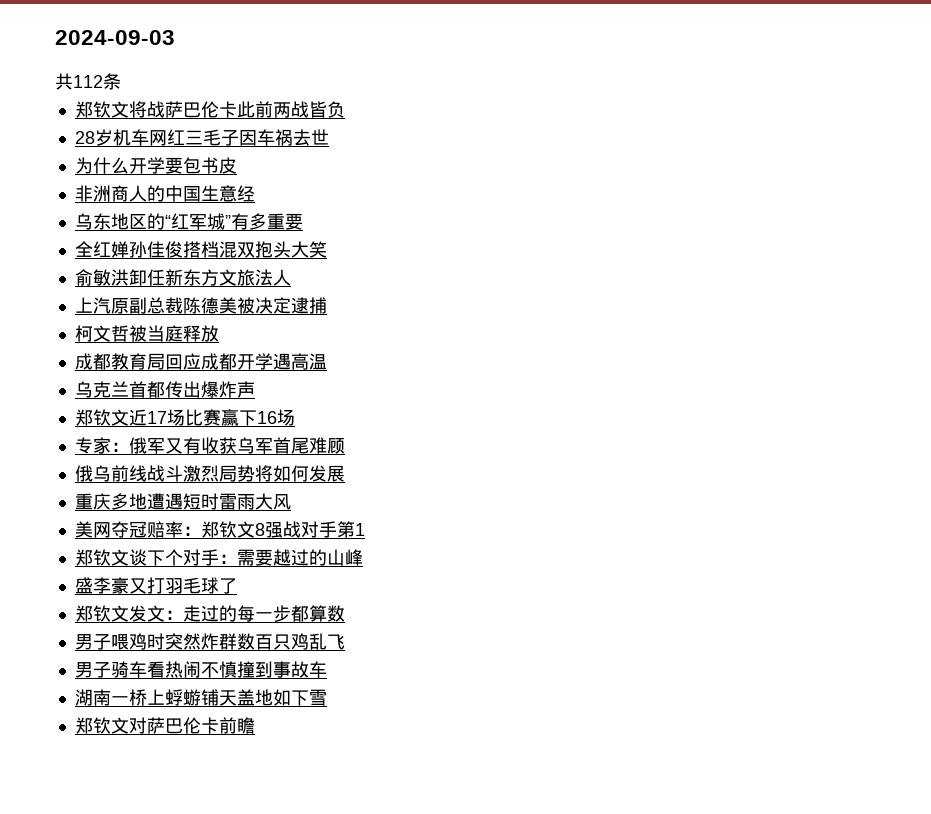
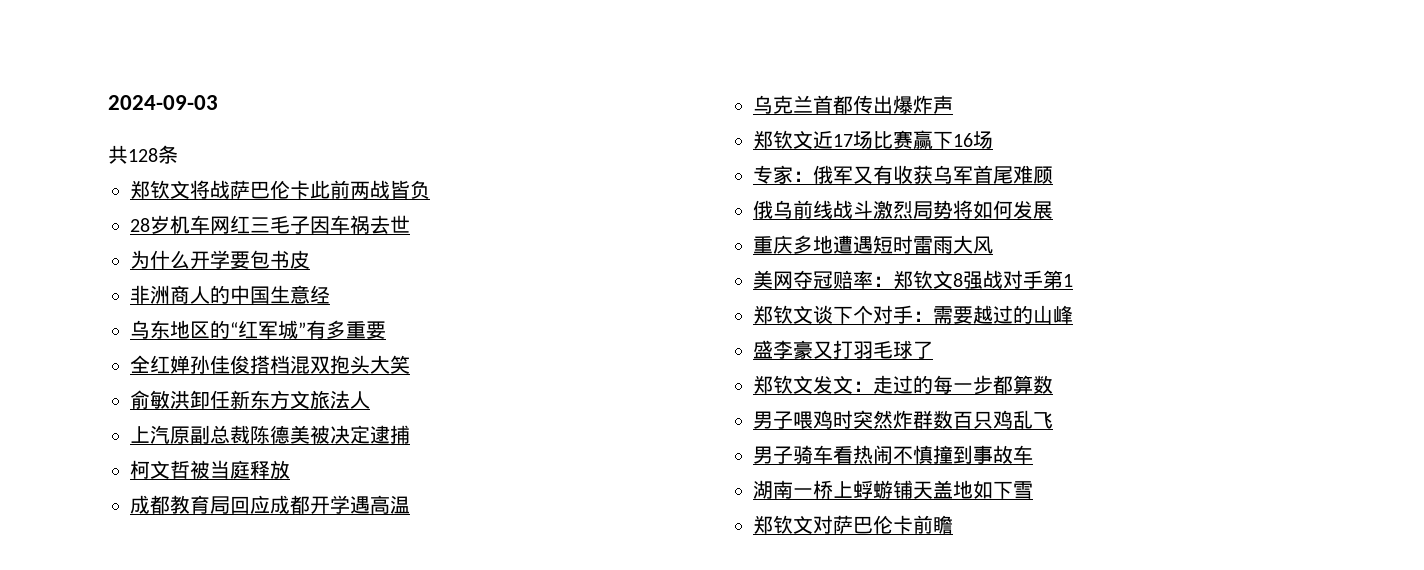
- 共112条
+ 共128条

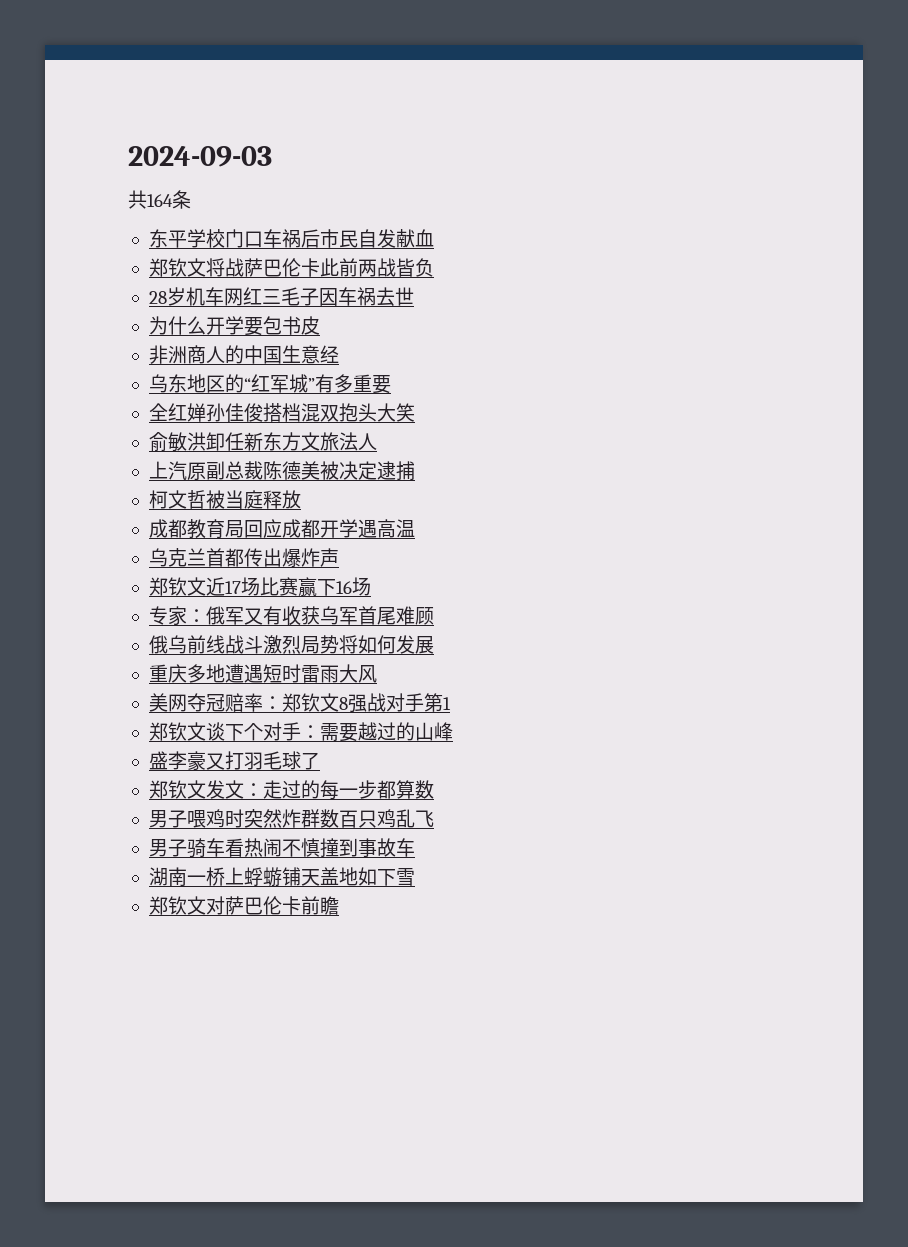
- 共128条
+ 共164条
+ 东平学校门口车祸后市民自发献血

